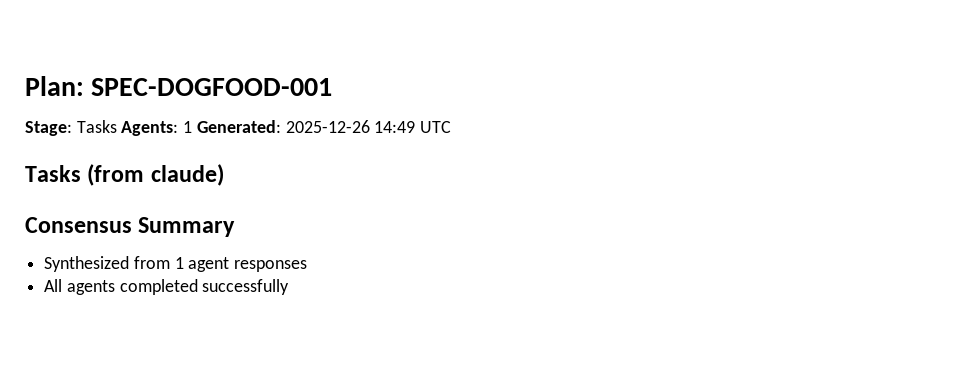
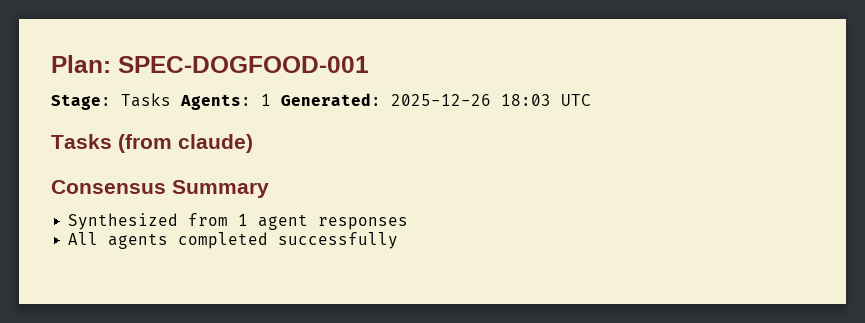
- Stage: Tasks Agents: 1 Generated: 2025-12-26 14:49 UTC
+ Stage: Tasks Agents: 1 Generated: 2025-12-26 18:03 UTC

